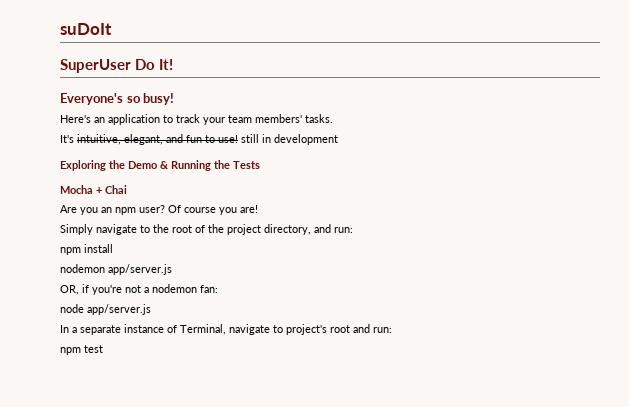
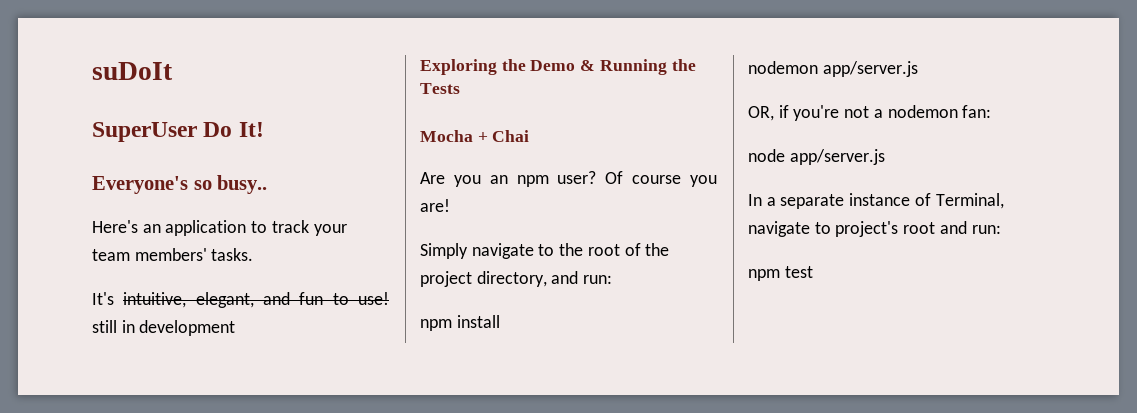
- Everyone's so busy!
+ Everyone's so busy..

